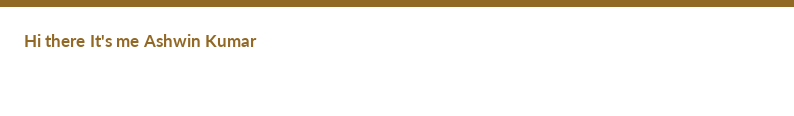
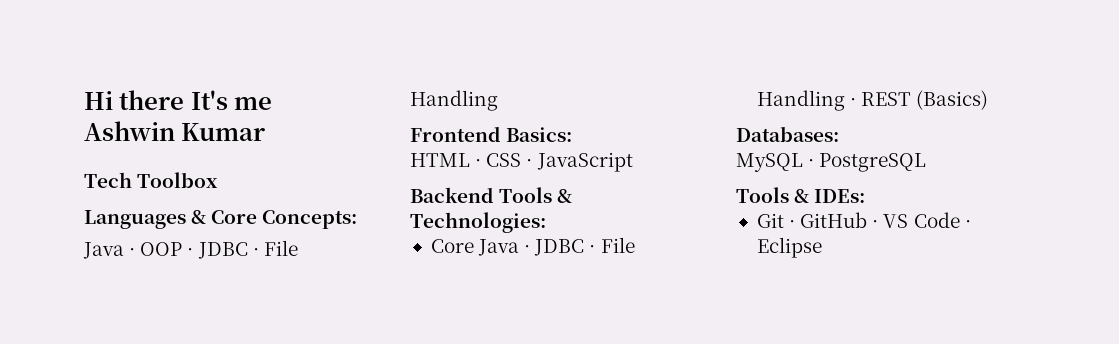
+ Tech Toolbox
+ Languages & Core Concepts:
+ Java · OOP · JDBC · File Handling
+ Frontend Basics:
+ HTML · CSS · JavaScript
+ Backend Tools & Technologies:
+ Core Java · JDBC · File Handling · REST (Basics)
+ Databases:
+ MySQL · PostgreSQL
+ Tools & IDEs:
+ Git · GitHub · VS Code · Eclipse

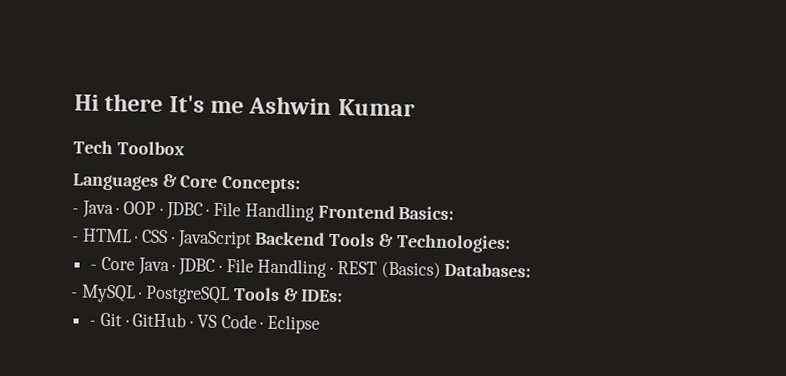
- Java · OOP · JDBC · File Handling
- Frontend Basics:
+ - Java · OOP · JDBC · File Handling Frontend Basics:
- HTML · CSS · JavaScript
- Backend Tools & Technologies:
+ - HTML · CSS · JavaScript Backend Tools & Technologies:
- Core Java · JDBC · File Handling · REST (Basics)
- Databases:
+ - Core Java · JDBC · File Handling · REST (Basics) Databases:
- MySQL · PostgreSQL
- Tools & IDEs:
+ - MySQL · PostgreSQL Tools & IDEs:
- Git · GitHub · VS Code · Eclipse
+ - Git · GitHub · VS Code · Eclipse

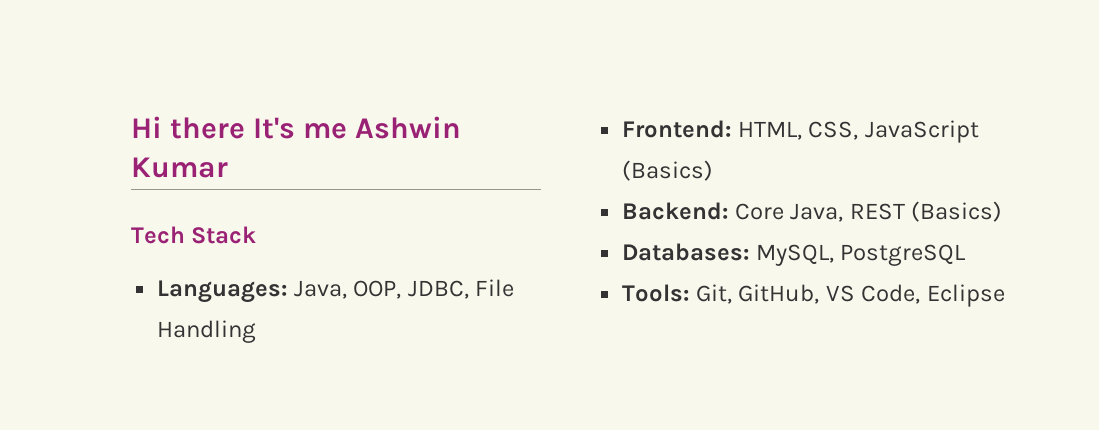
- Tech Toolbox
- Languages & Core Concepts:
- - Java · OOP · JDBC · File Handling Frontend Basics:
- - HTML · CSS · JavaScript Backend Tools & Technologies:
- - Core Java · JDBC · File Handling · REST (Basics) Databases:
- - MySQL · PostgreSQL Tools & IDEs:
- - Git · GitHub · VS Code · Eclipse
+ Tech Stack
+ Languages: Java, OOP, JDBC, File Handling
+ Frontend: HTML, CSS, JavaScript (Basics)
+ Backend: Core Java, REST (Basics)
+ Databases: MySQL, PostgreSQL
+ Tools: Git, GitHub, VS Code, Eclipse

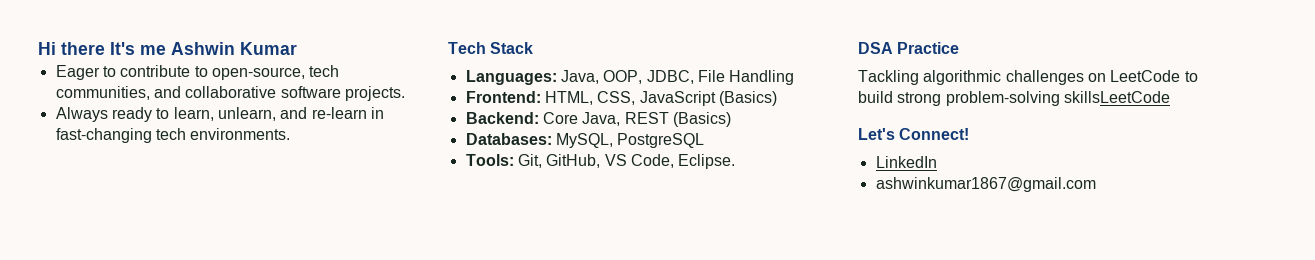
+ Eager to contribute to open-source, tech communities, and collaborative software projects.
+ Always ready to learn, unlearn, and re-learn in fast-changing tech environments.
- Tools: Git, GitHub, VS Code, Eclipse
+ Tools: Git, GitHub, VS Code, Eclipse.
+ DSA Practice
+ Tackling algorithmic challenges on LeetCode to build strong problem-solving skillsLeetCode
+ Let's Connect!
+ LinkedIn
+ ashwinkumar1867@gmail.com

